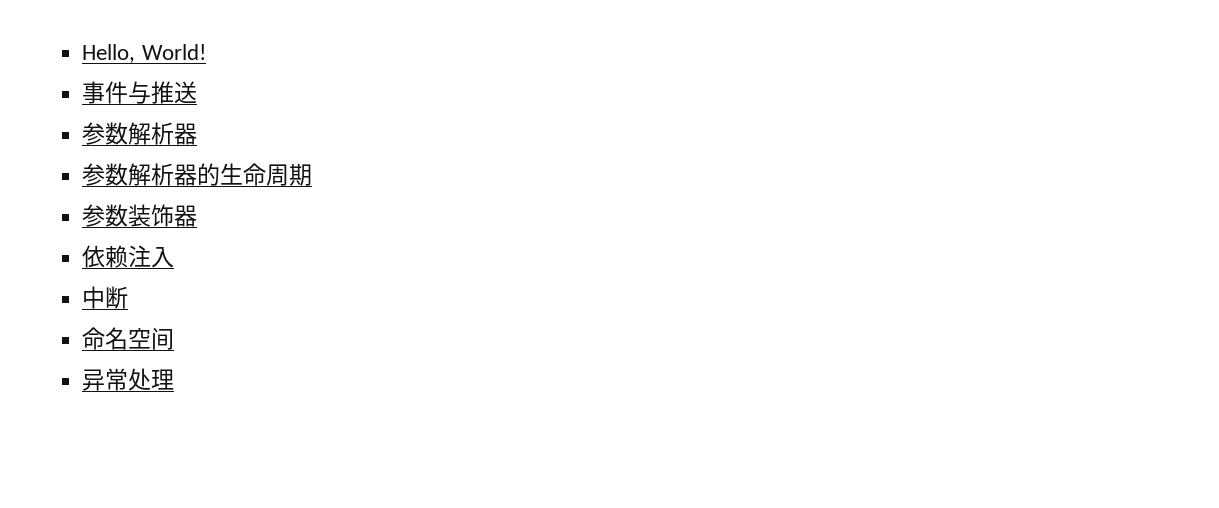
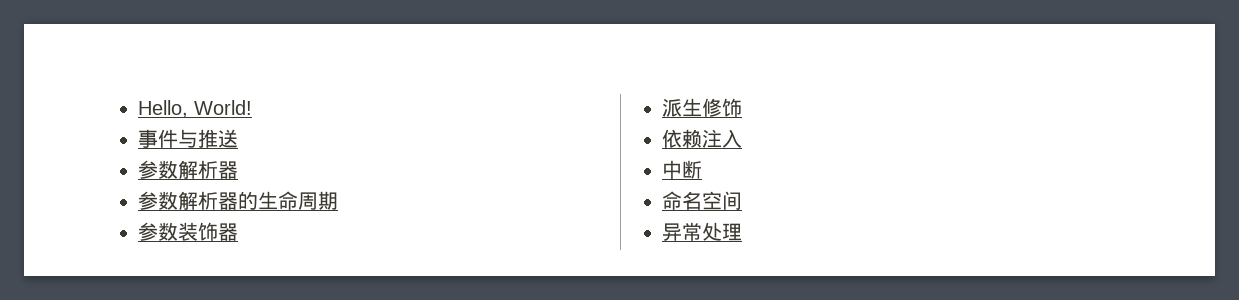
+ 派生修饰

